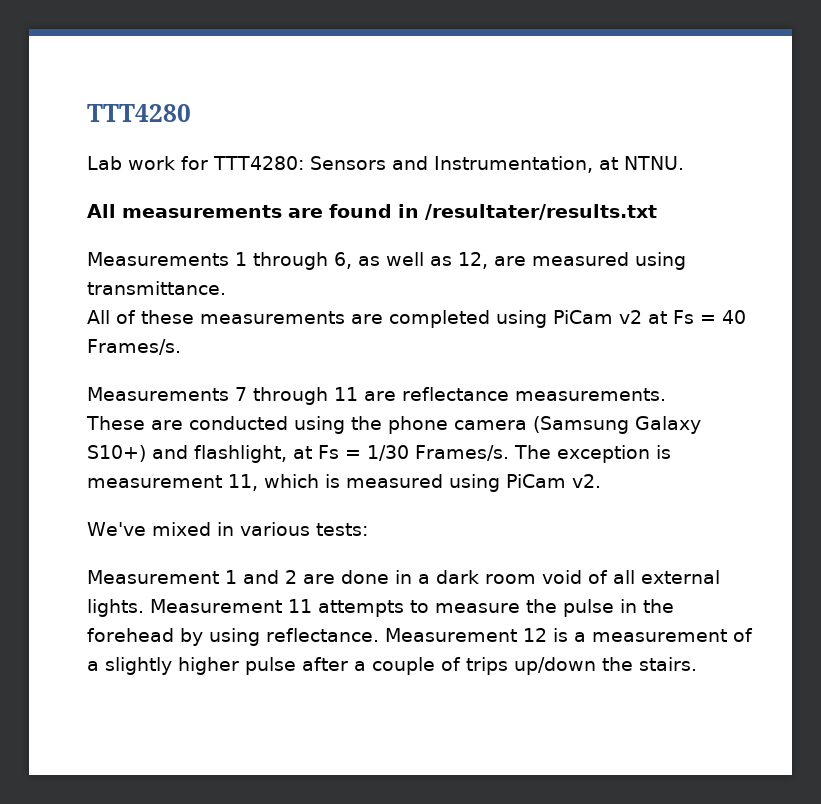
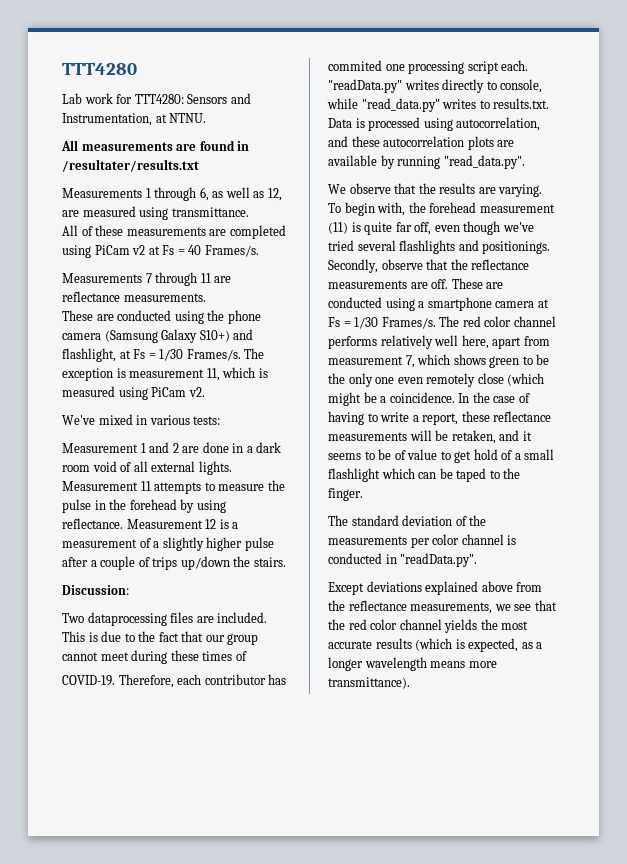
+ Discussion:
+ Two dataprocessing files are included. This is due to the fact that our group cannot meet during these times of
+ COVID-19. Therefore, each contributor has commited one processing script each. "readData.py" writes directly to console, while "read_data.py" writes to results.txt. Data is processed using autocorrelation, and these autocorrelation plots are available by running "read_data.py".
+ We observe that the results are varying. To begin with, the forehead measurement (11) is quite far off, even though we've tried several flashlights and positionings. Secondly, observe that the reflectance measurements are off. These are conducted using a smartphone camera at Fs = 1/30 Frames/s. The red color channel performs relatively well here, apart from measurement 7, which shows green to be the only one even remotely close (which might be a coincidence. In the case of having to write a report, these reflectance measurements will be retaken, and it seems to be of value to get hold of a small flashlight which can be taped to the finger.
+ The standard deviation of the measurements per color channel is conducted in "readData.py".
+ Except deviations explained above from the reflectance measurements, we see that the red color channel yields the most accurate results (which is expected, as a longer wavelength means more transmittance).

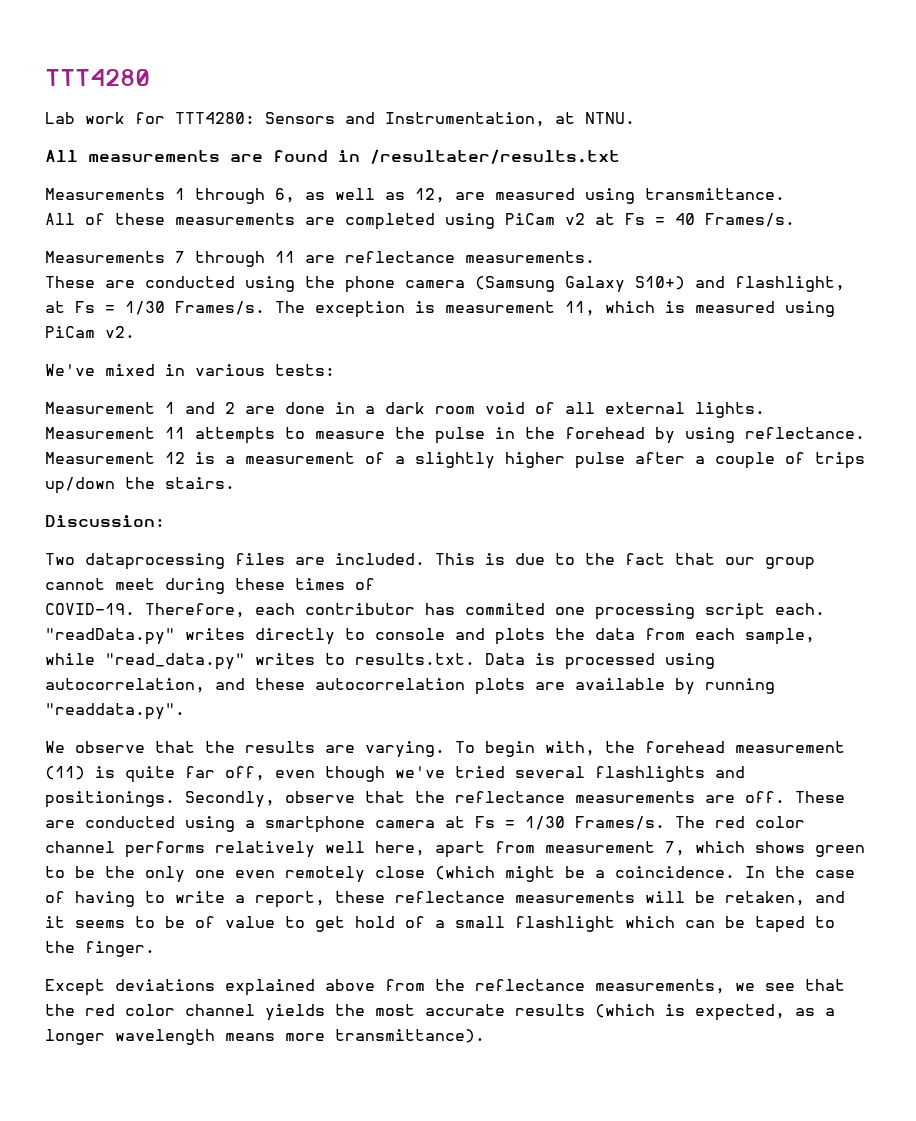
- "readData.py" writes directly to console, while "read_data.py" writes to results.txt. Data is processed using autocorrelation, and these autocorrelation plots are available by running "read_data.py".
+ "readData.py" writes directly to console and plots the data from each sample, while "read_data.py" writes to results.txt. Data is processed using autocorrelation, and these autocorrelation plots are available by running "readdata.py".
- The standard deviation of the measurements per color channel is conducted in "readData.py".

